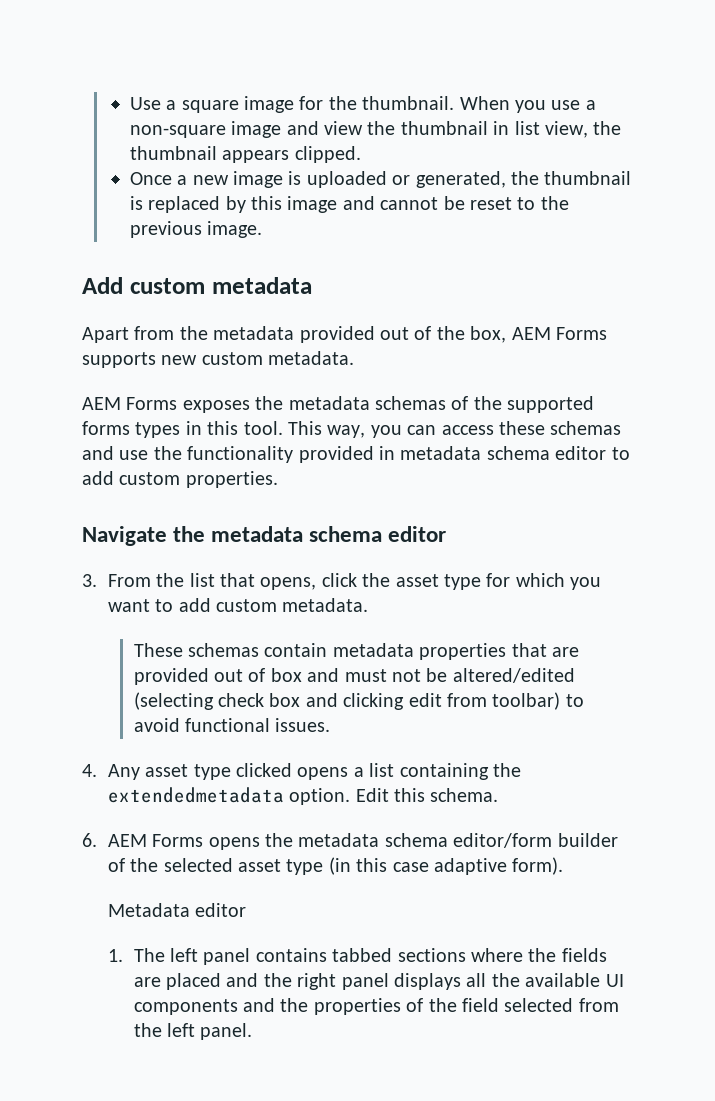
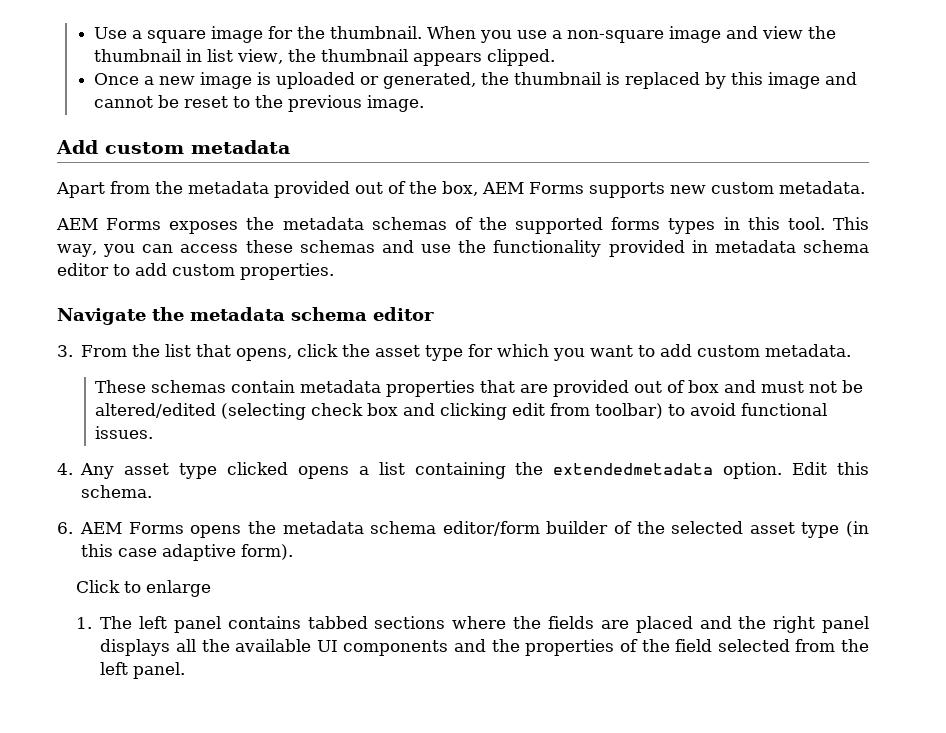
- Metadata editor
+ Click to enlarge

